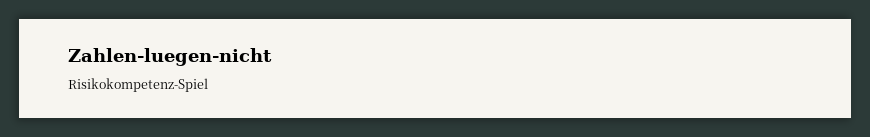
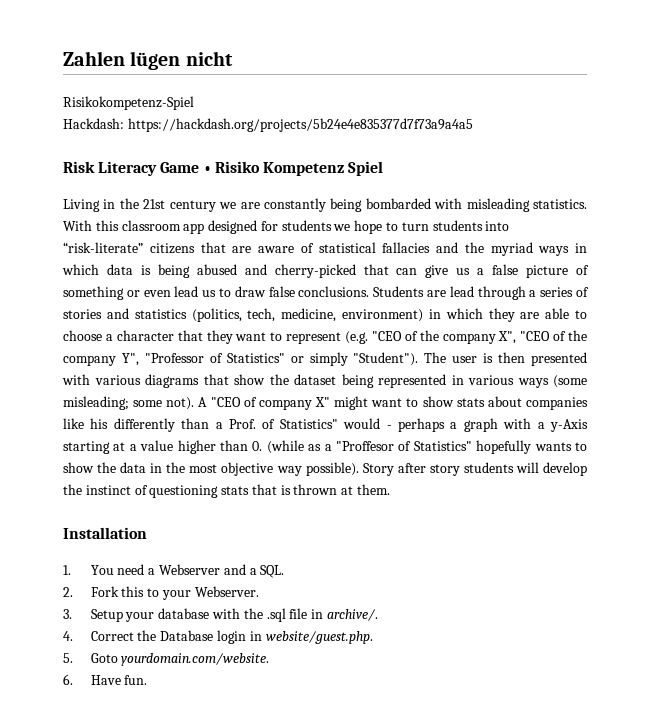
- Zahlen-luegen-nicht
+ Zahlen lügen nicht
  Risikokompetenz-Spiel
+ Hackdash: https://hackdash.org/projects/5b24e4e835377d7f73a9a4a5
+ Risk Literacy Game • Risiko Kompetenz Spiel
+ Living in the 21st century we are constantly being bombarded with misleading statistics. With this classroom app designed for students we hope to turn students into “risk-literate” citizens that are aware of statistical fallacies and the myriad ways in which data is being abused and cherry-picked that can give us a false picture of something or even lead us to draw false conclusions. Students are lead through a series of stories and statistics (politics, tech, medicine, environment) in which they are able to choose a character that they want to represent (e.g. "CEO of the company X", "CEO of the company Y", "Professor of Statistics" or simply "Student"). The user is then presented with various diagrams that show the dataset being represented in various ways (some misleading; some not). A "CEO of company X" might want to show stats about companies like his differently than a Prof. of Statistics" would - perhaps a graph with a y-Axis starting at a value higher than 0. (while as a "Proffesor of Statistics" hopefully wants to show the data in the most objective way possible). Story after story students will develop the instinct of questioning stats that is thrown at them.
+ Installation
+ 1. You need a Webserver and a SQL.
+ 2. Fork this to your Webserver.
+ 3. Setup your database with the .sql file in archive/.
+ 4. Correct the Database login in website/guest.php.
+ 5. Goto yourdomain.com/website.
+ 6. Have fun.

